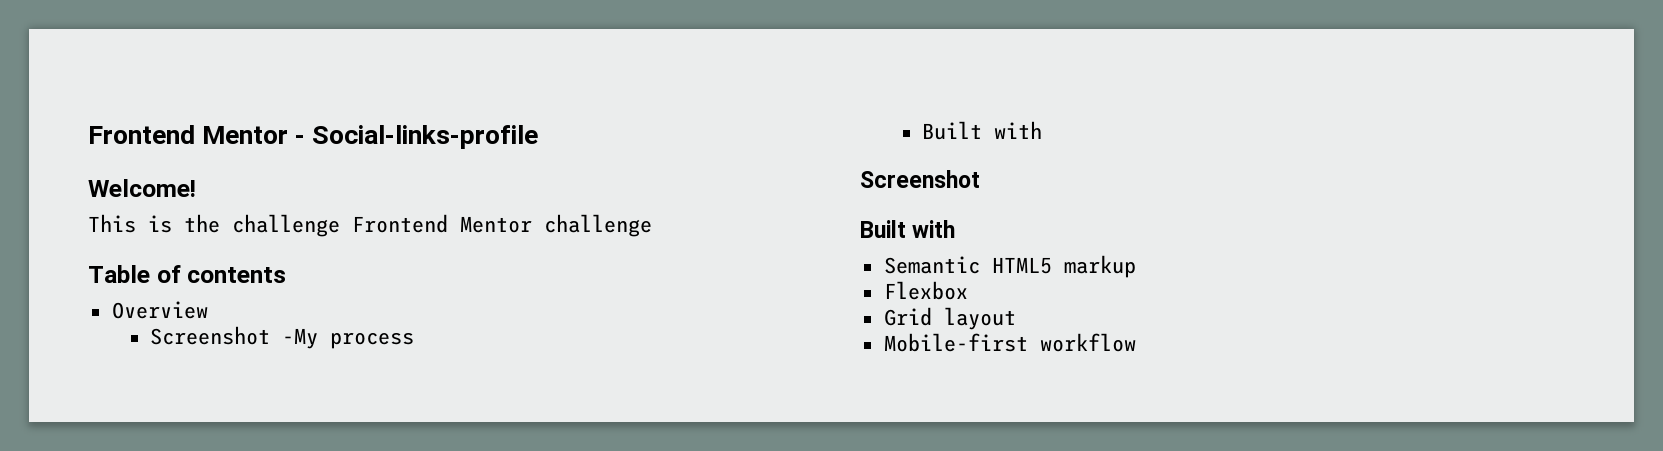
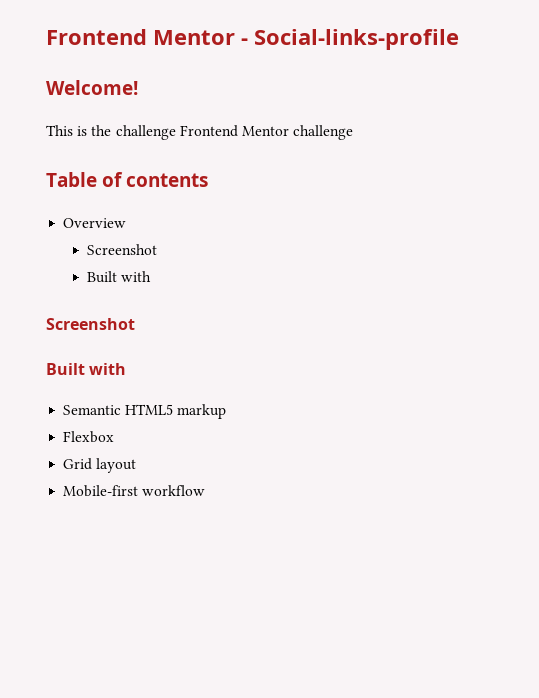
  Overview
- Screenshot -My process
+ Screenshot

